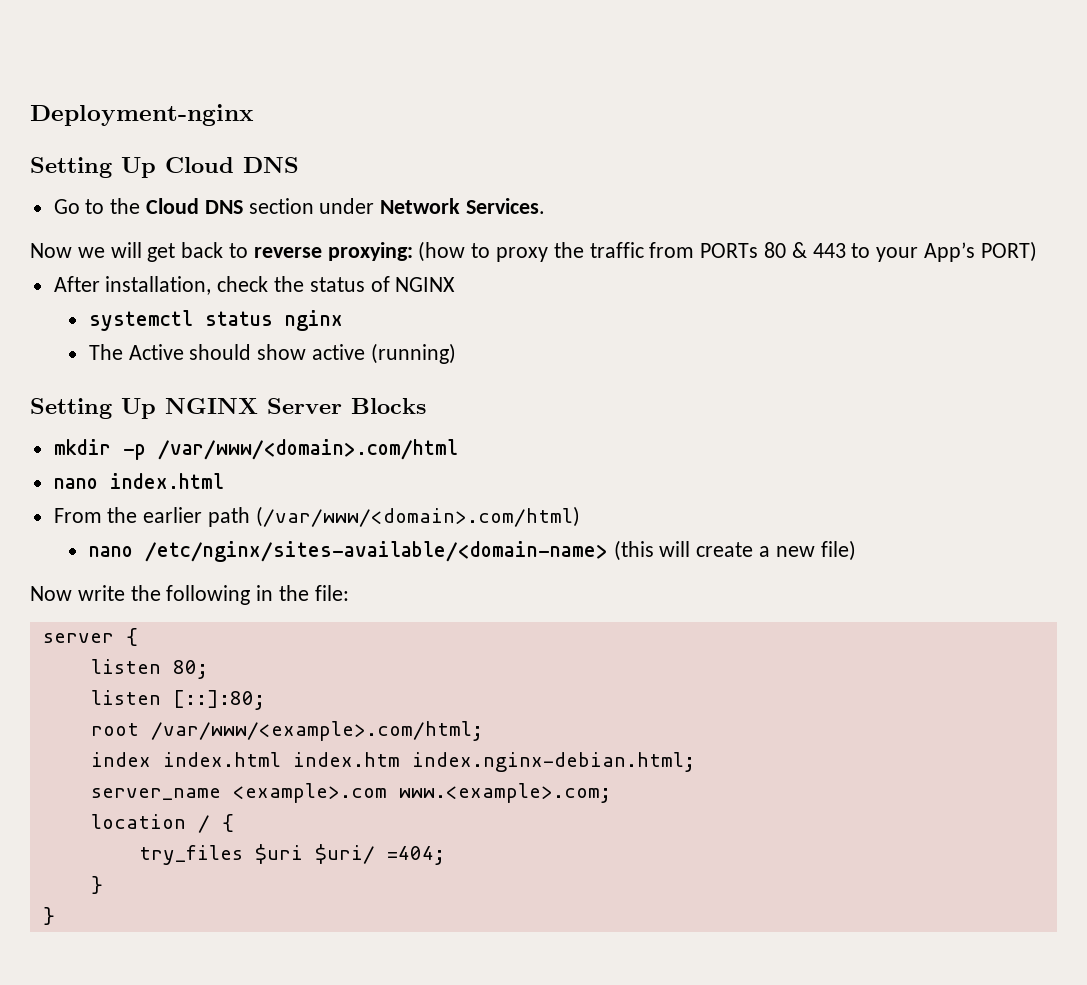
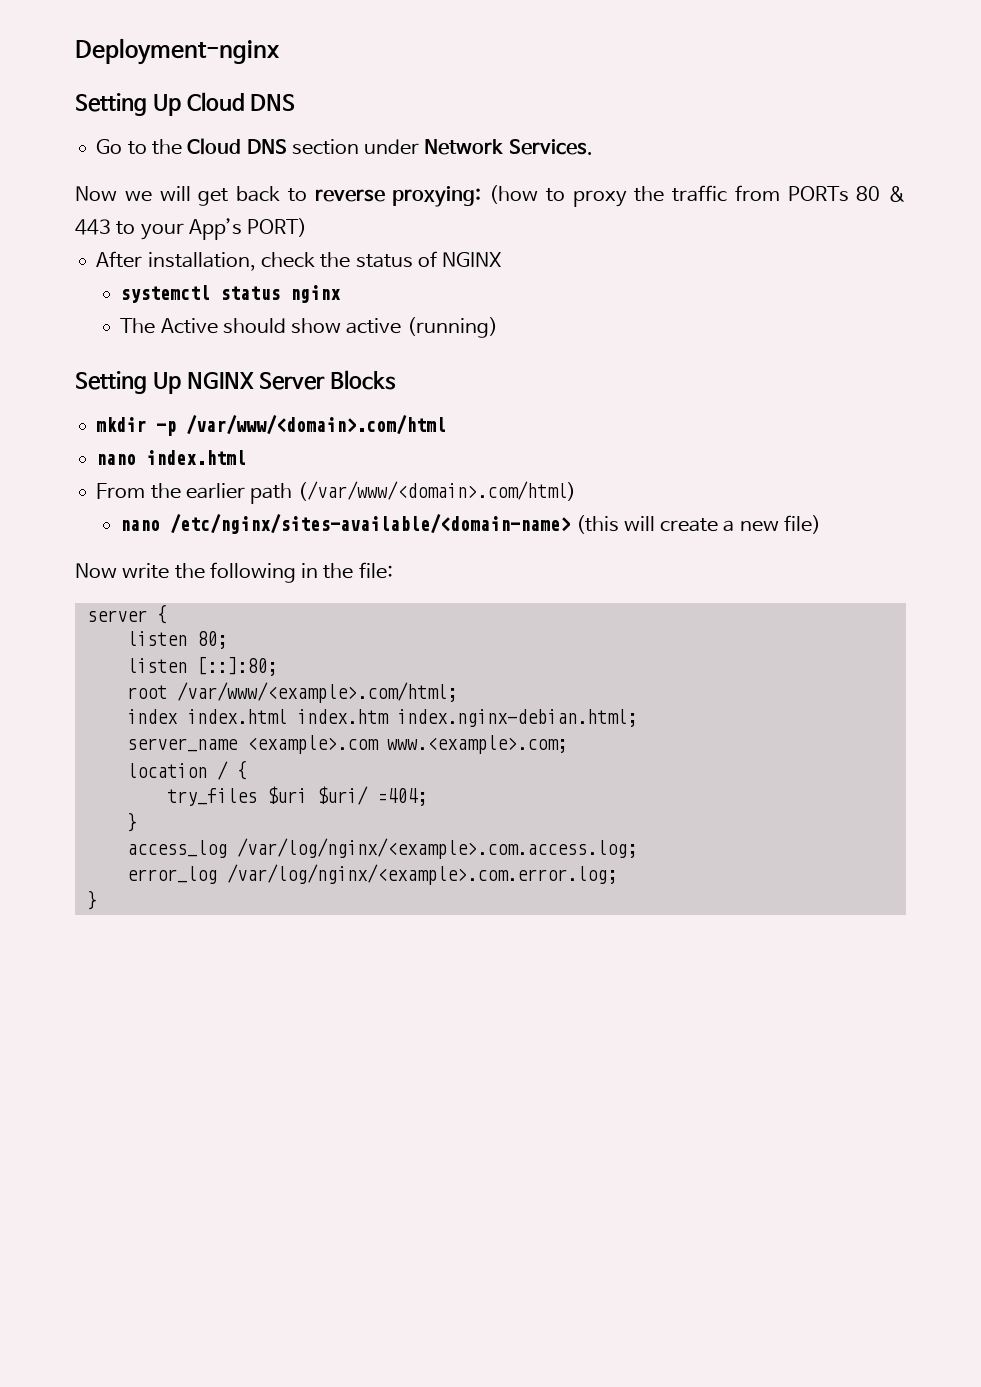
+ access_log /var/log/nginx/<example>.com.access.log;
+ error_log /var/log/nginx/<example>.com.error.log;

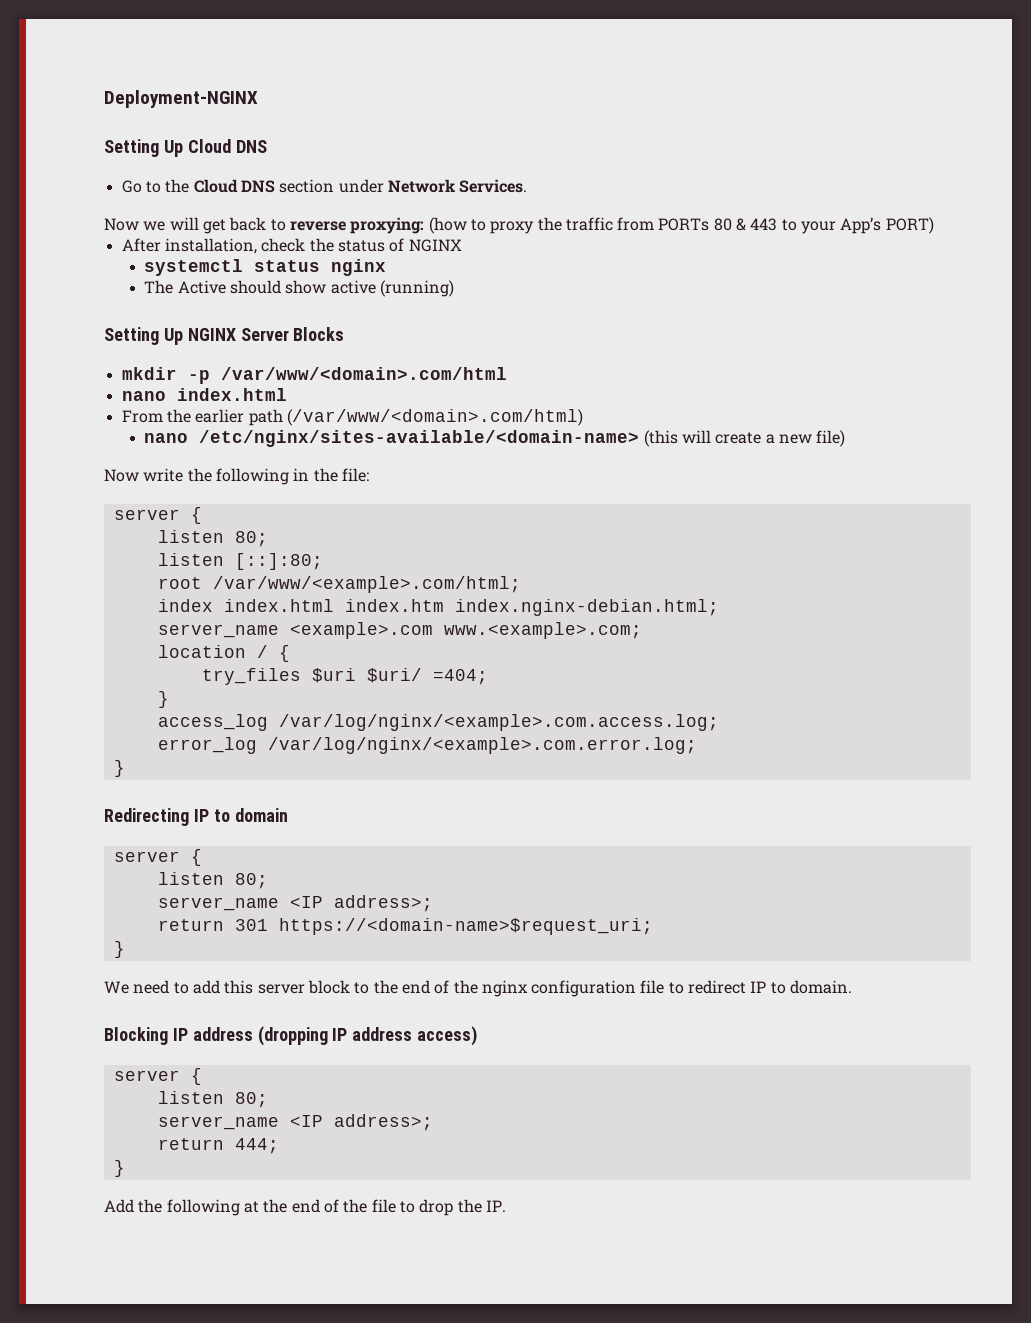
- Deployment-nginx
+ Deployment-NGINX
+ Redirecting IP to domain
+ server {
+ listen 80;
+ server_name <IP address>;
+ return 301 https://<domain-name>$request_uri;
+ }
+ We need to add this server block to the end of the nginx configuration file to redirect IP to domain.
+ Blocking IP address (dropping IP address access)
+ server {
+ listen 80;
+ server_name <IP address>;
+ return 444;
+ }
+ Add the following at the end of the file to drop the IP.

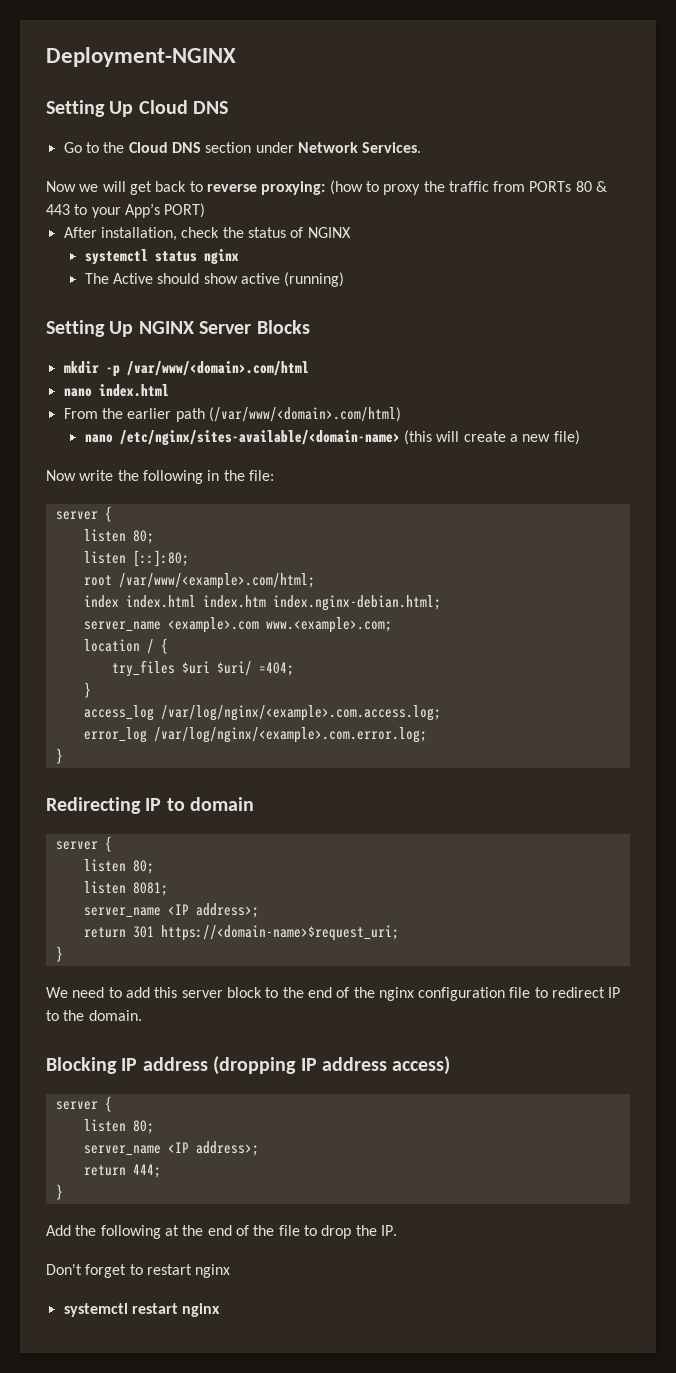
+ listen 8081;
- We need to add this server block to the end of the nginx configuration file to redirect IP to domain.
+ We need to add this server block to the end of the nginx configuration file to redirect IP to the domain.
+ Don't forget to restart nginx
+ systemctl restart nginx

